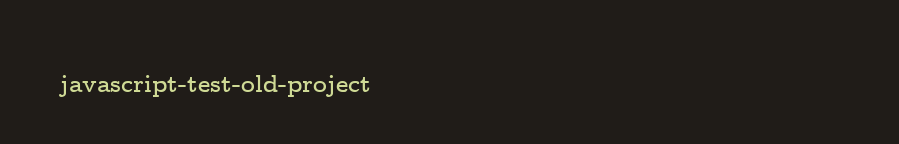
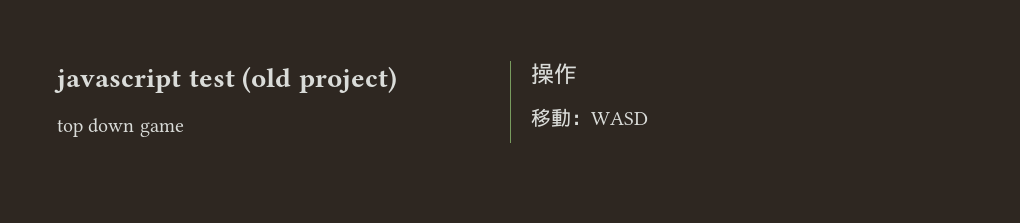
- javascript-test-old-project
+ javascript test (old project)
+ top down game
+ 操作
+ 移動：WASD

